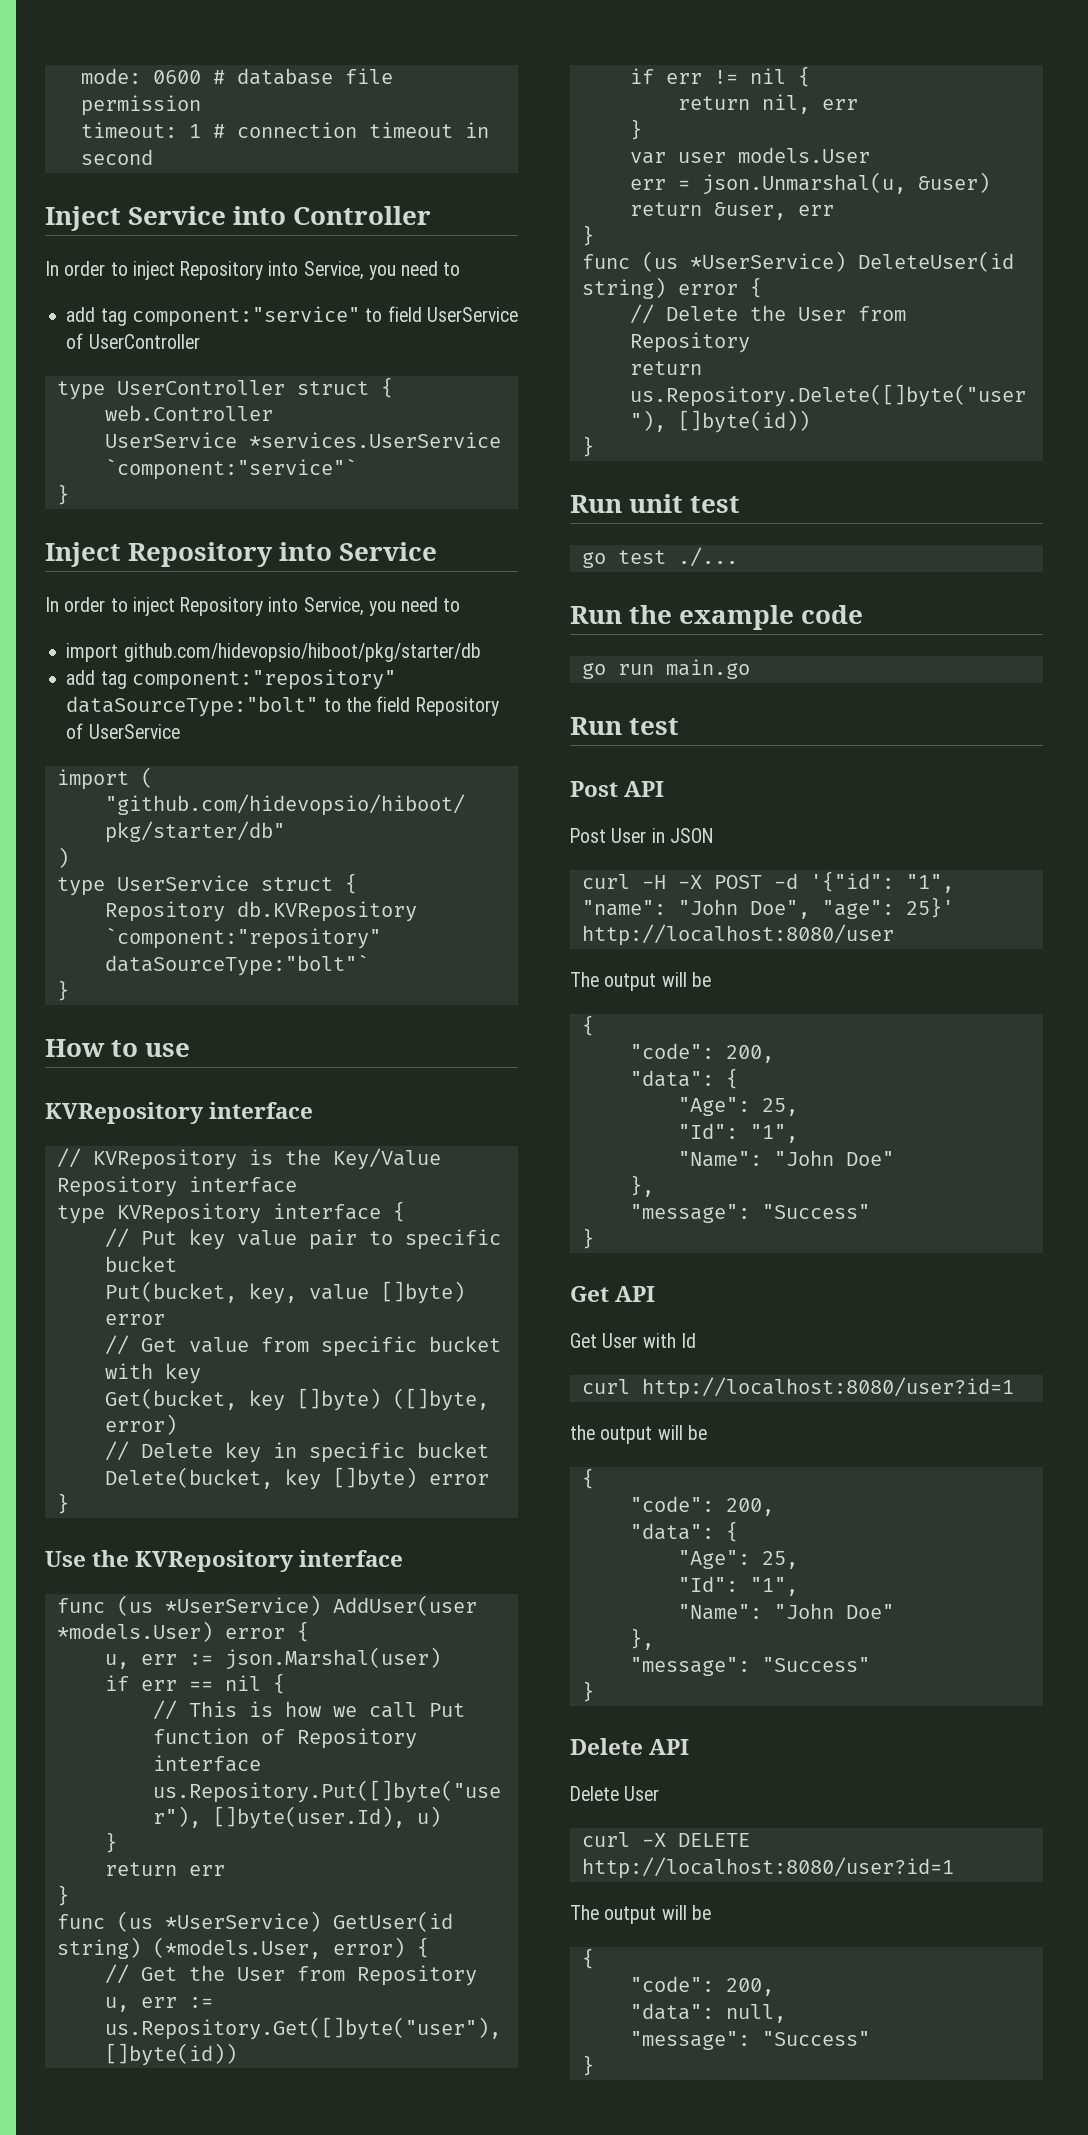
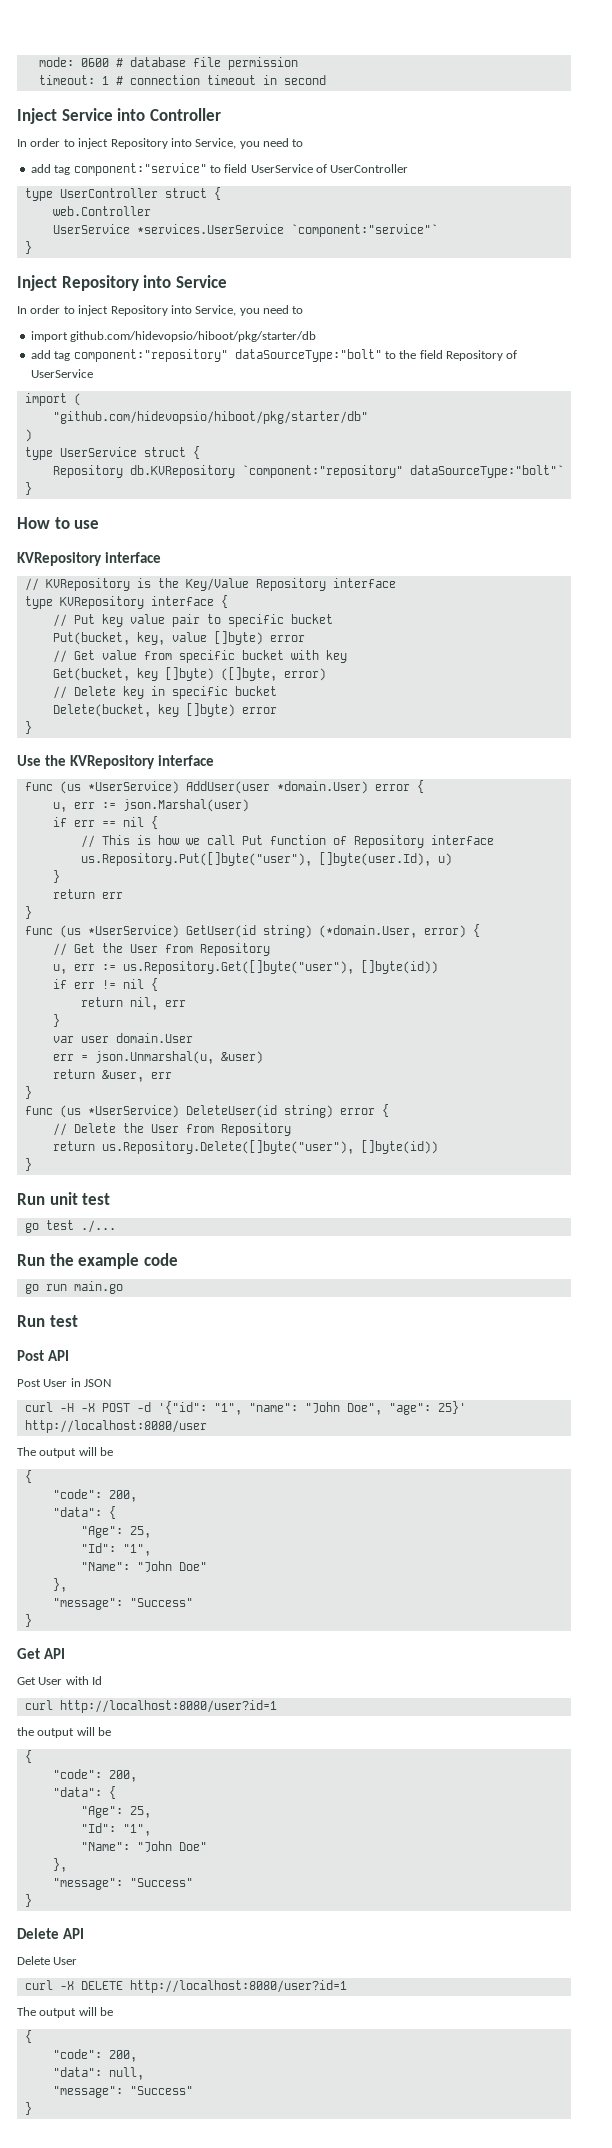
- func (us *UserService) AddUser(user *models.User) error {
+ func (us *UserService) AddUser(user *domain.User) error {
- func (us *UserService) GetUser(id string) (*models.User, error) {
+ func (us *UserService) GetUser(id string) (*domain.User, error) {
- var user models.User
+ var user domain.User

